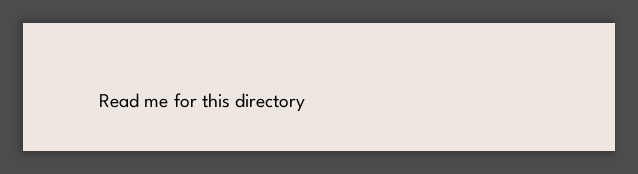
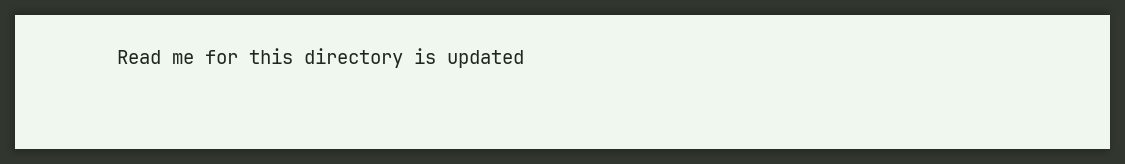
- Read me for this directory
+ Read me for this directory is updated

